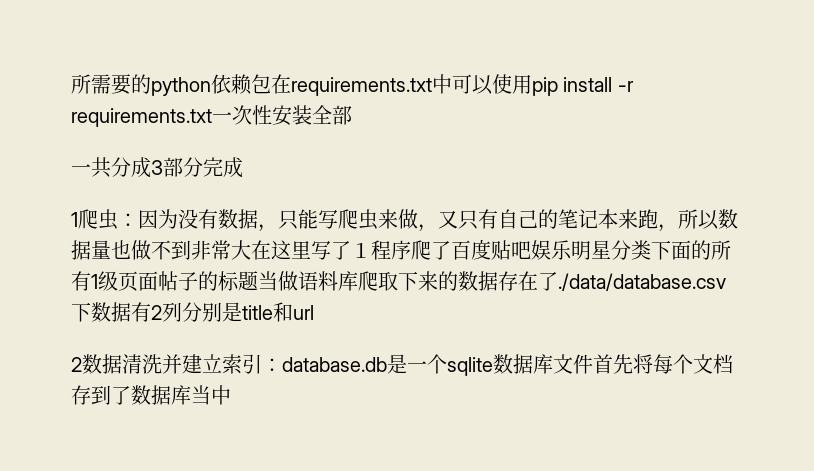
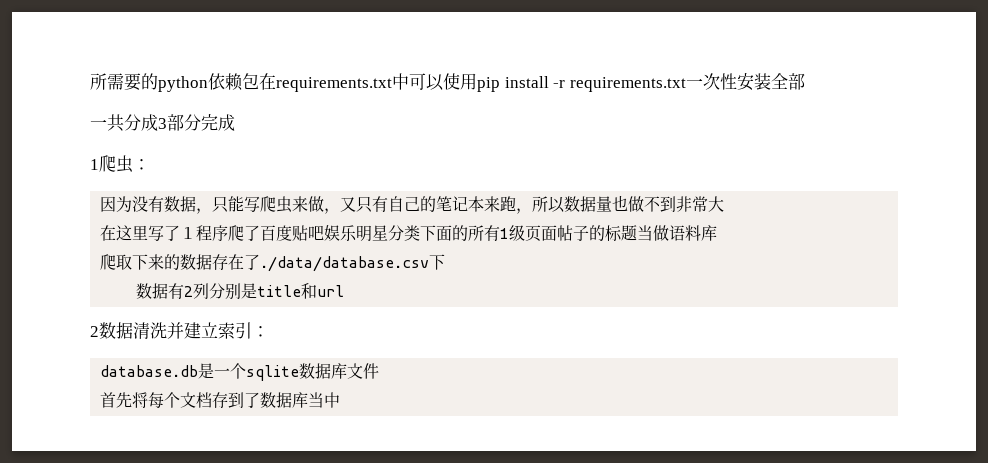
- 1爬虫：因为没有数据，只能写爬虫来做，又只有自己的笔记本来跑，所以数据量也做不到非常大在这里写了１程序爬了百度贴吧娱乐明星分类下面的所有1级页面帖子的标题当做语料库爬取下来的数据存在了./data/database.csv下数据有2列分别是title和url
+ 1爬虫：
+ 因为没有数据，只能写爬虫来做，又只有自己的笔记本来跑，所以数据量也做不到非常大
+ 在这里写了１程序爬了百度贴吧娱乐明星分类下面的所有1级页面帖子的标题当做语料库
+ 爬取下来的数据存在了./data/database.csv下
+ 数据有2列分别是title和url
- 2数据清洗并建立索引：database.db是一个sqlite数据库文件首先将每个文档存到了数据库当中
+ 2数据清洗并建立索引：
+ database.db是一个sqlite数据库文件
+ 首先将每个文档存到了数据库当中

